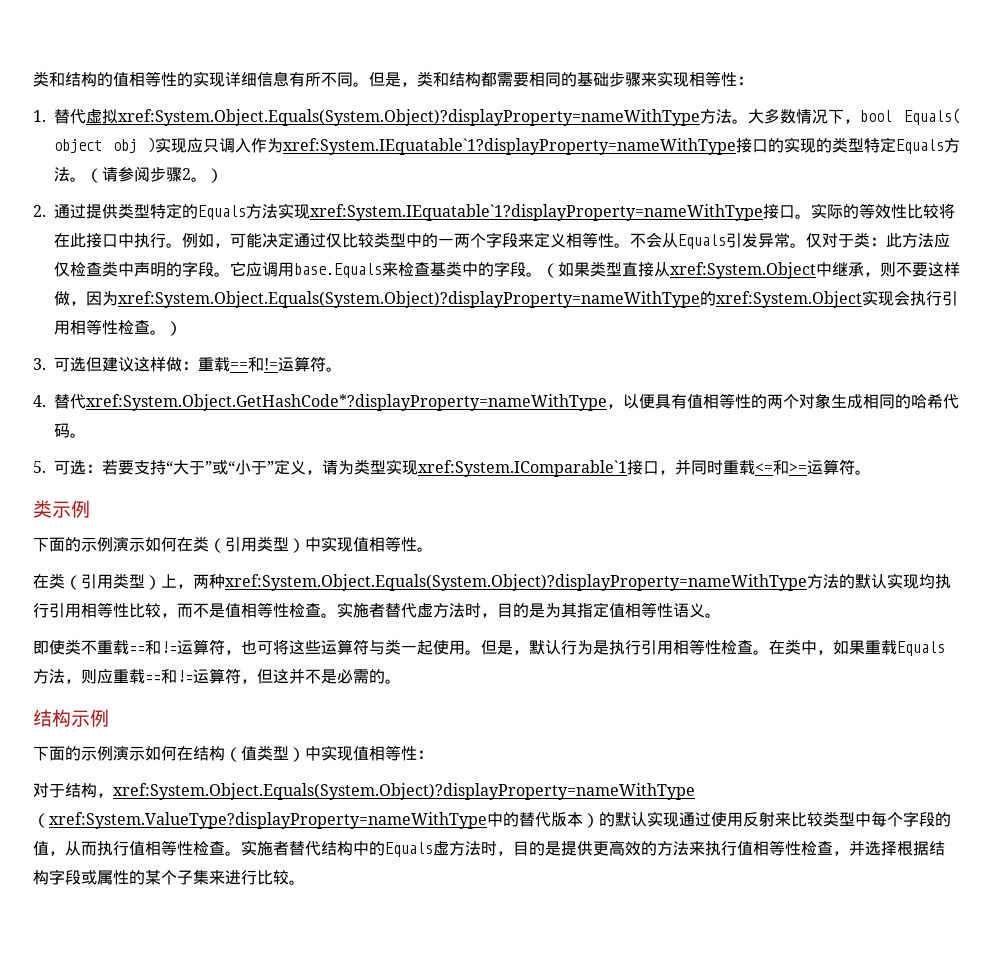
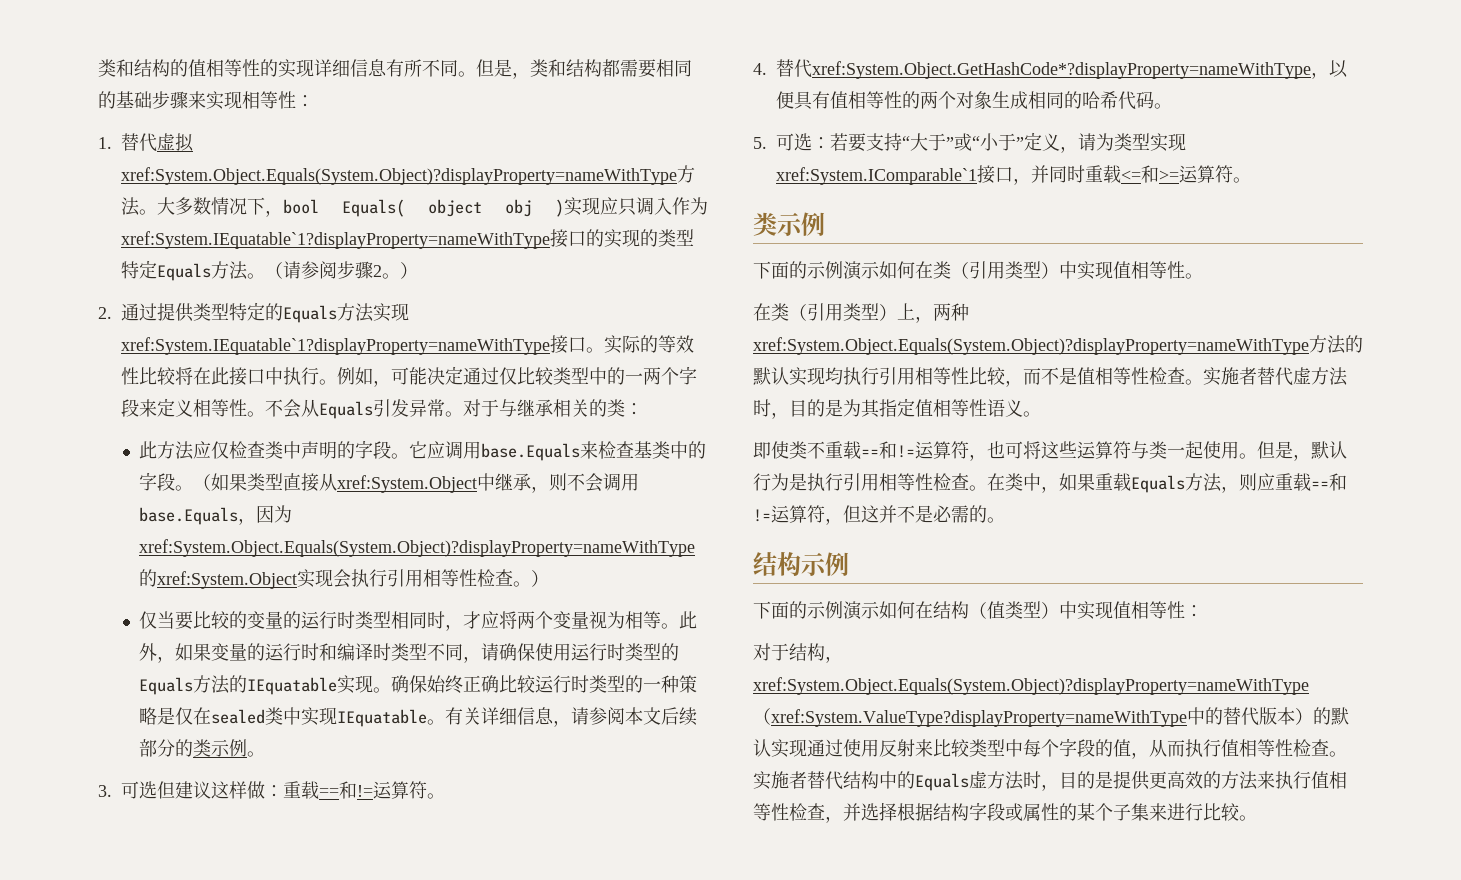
- 仅对于类：此方法应仅检查类中声明的字段。
+ 对于与继承相关的类：
+ 此方法应仅检查类中声明的字段。
- （如果类型直接从xref:System.Object中继承，则不要这样做，因为xref:System.Object.Equals(System.Object)?displayProperty=nameWithType的xref:System.Object实现会执行引用相等性检查。）
+ （如果类型直接从xref:System.Object中继承，则不会调用base.Equals，因为xref:System.Object.Equals(System.Object)?displayProperty=nameWithType的xref:System.Object实现会执行引用相等性检查。）
+ 仅当要比较的变量的运行时类型相同时，才应将两个变量视为相等。此外，如果变量的运行时和编译时类型不同，请确保使用运行时类型的Equals方法的IEquatable实现。确保始终正确比较运行时类型的一种策略是仅在sealed类中实现IEquatable。有关详细信息，请参阅本文后续部分的类示例。

